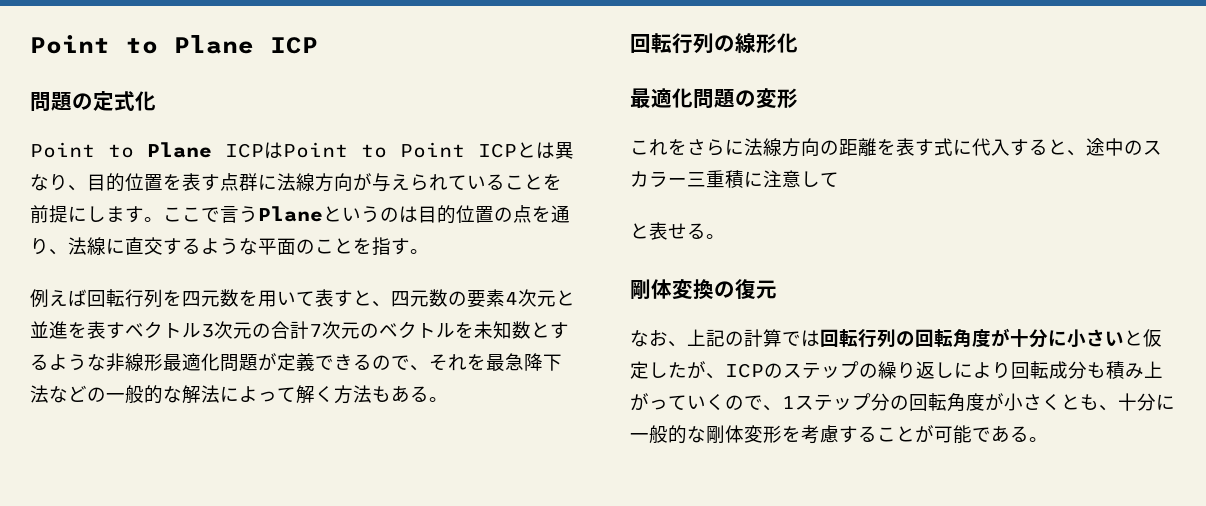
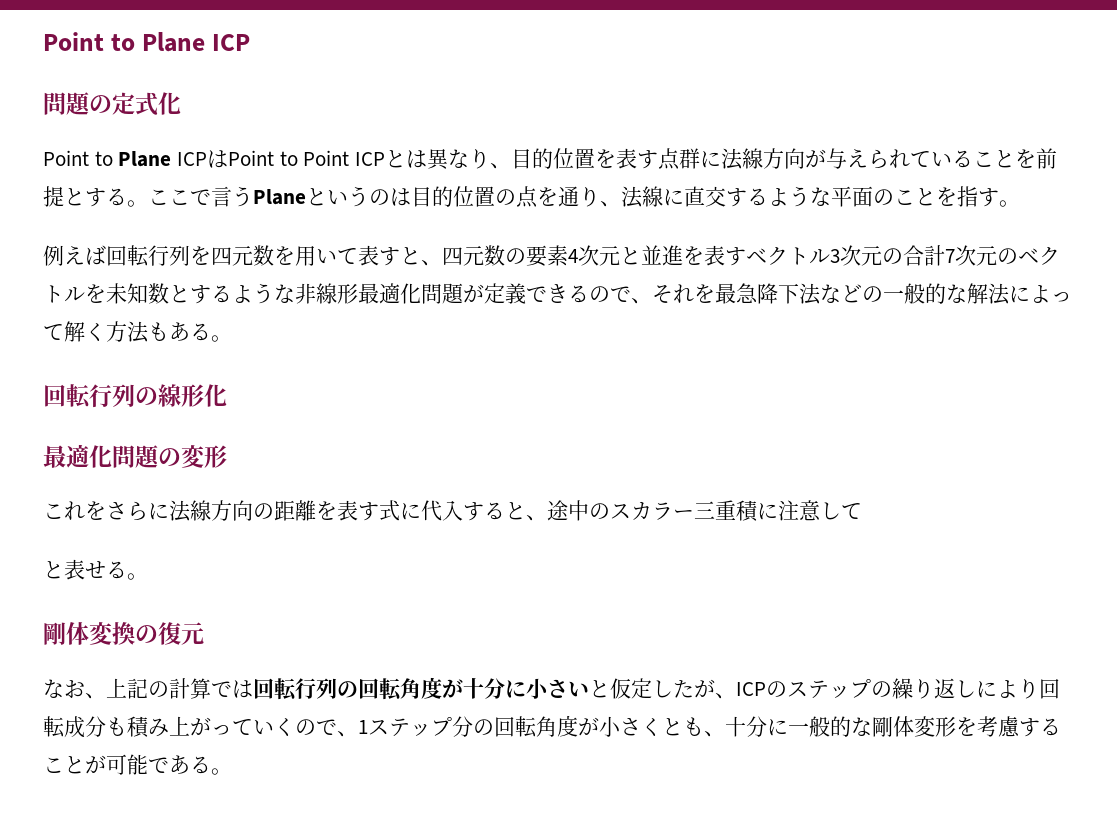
- Point to Plane ICPはPoint to Point ICPとは異なり、目的位置を表す点群に法線方向が与えられていることを前提にします。
+ Point to Plane ICPはPoint to Point ICPとは異なり、目的位置を表す点群に法線方向が与えられていることを前提とする。

